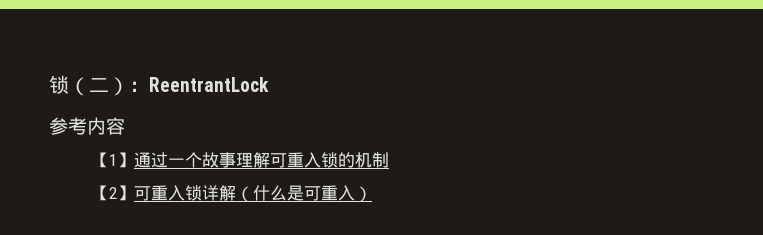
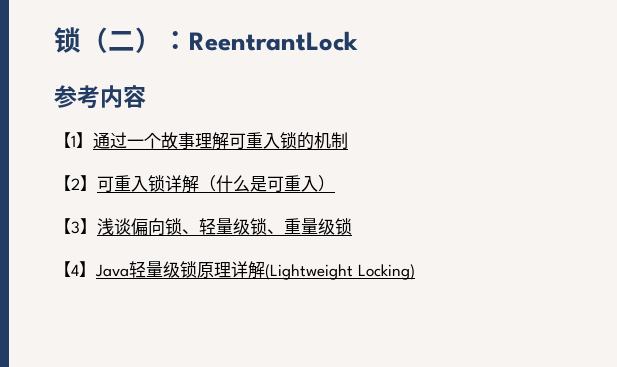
+ 【3】浅谈偏向锁、轻量级锁、重量级锁
+ 【4】Java轻量级锁原理详解(Lightweight Locking)

